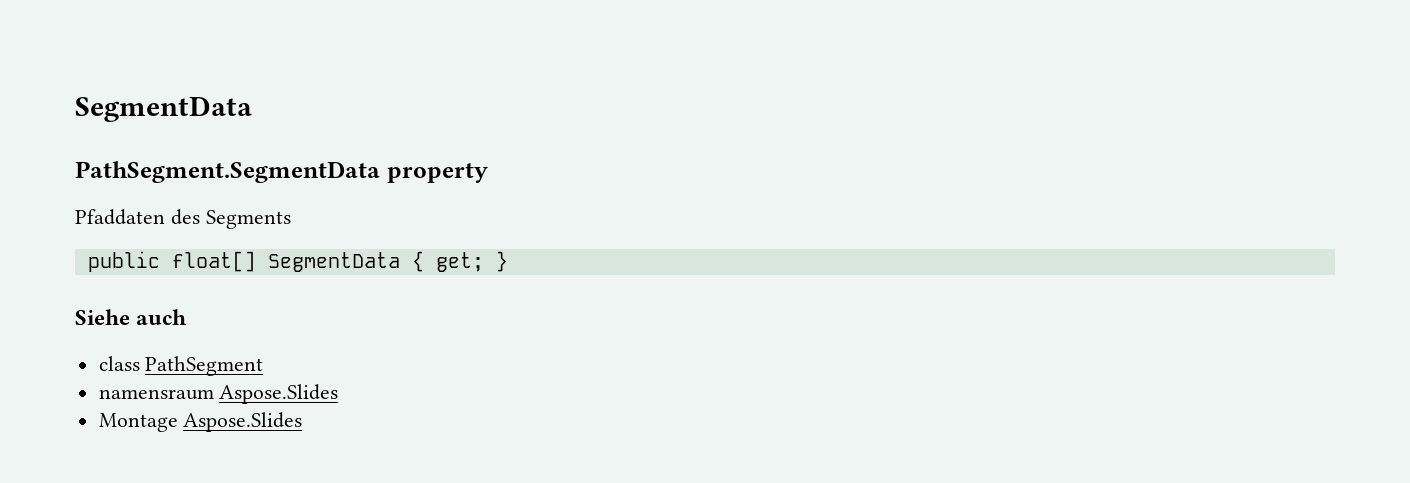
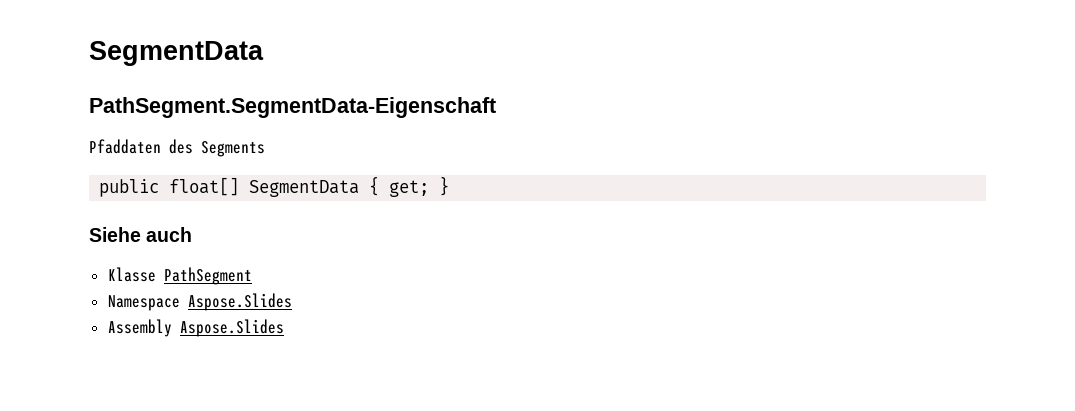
- PathSegment.SegmentData property
+ PathSegment.SegmentData-Eigenschaft
- class PathSegment
+ Klasse PathSegment
- namensraum Aspose.Slides
+ Namespace Aspose.Slides
- Montage Aspose.Slides
+ Assembly Aspose.Slides

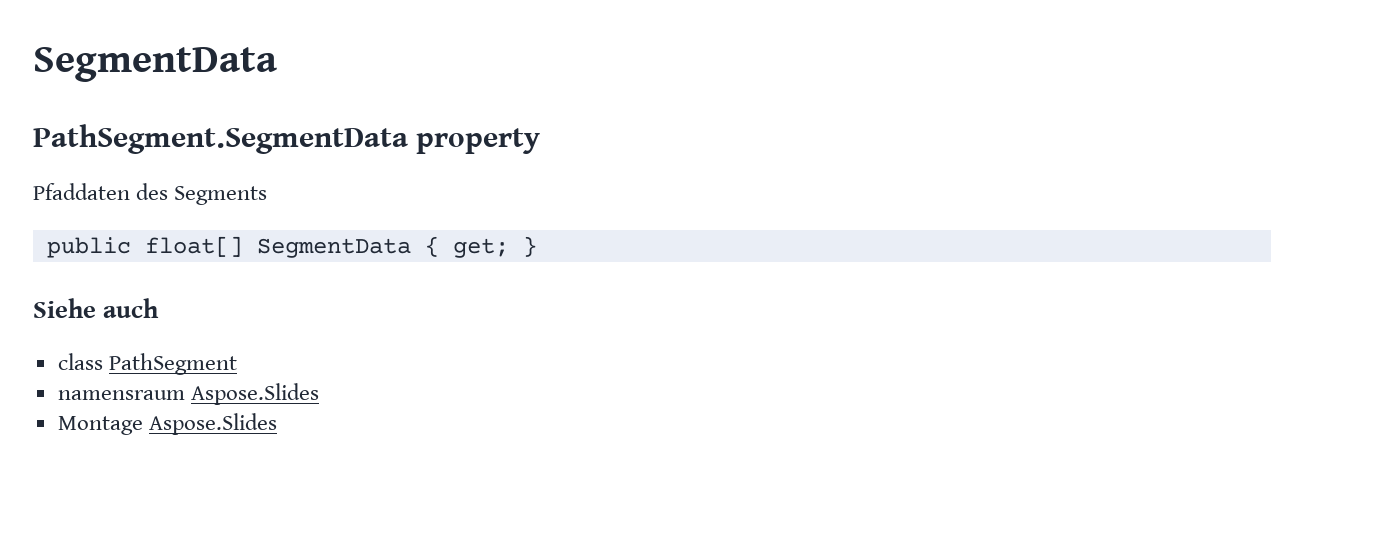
- PathSegment.SegmentData-Eigenschaft
+ PathSegment.SegmentData property
- Klasse PathSegment
+ class PathSegment
- Namespace Aspose.Slides
+ namensraum Aspose.Slides
- Assembly Aspose.Slides
+ Montage Aspose.Slides

